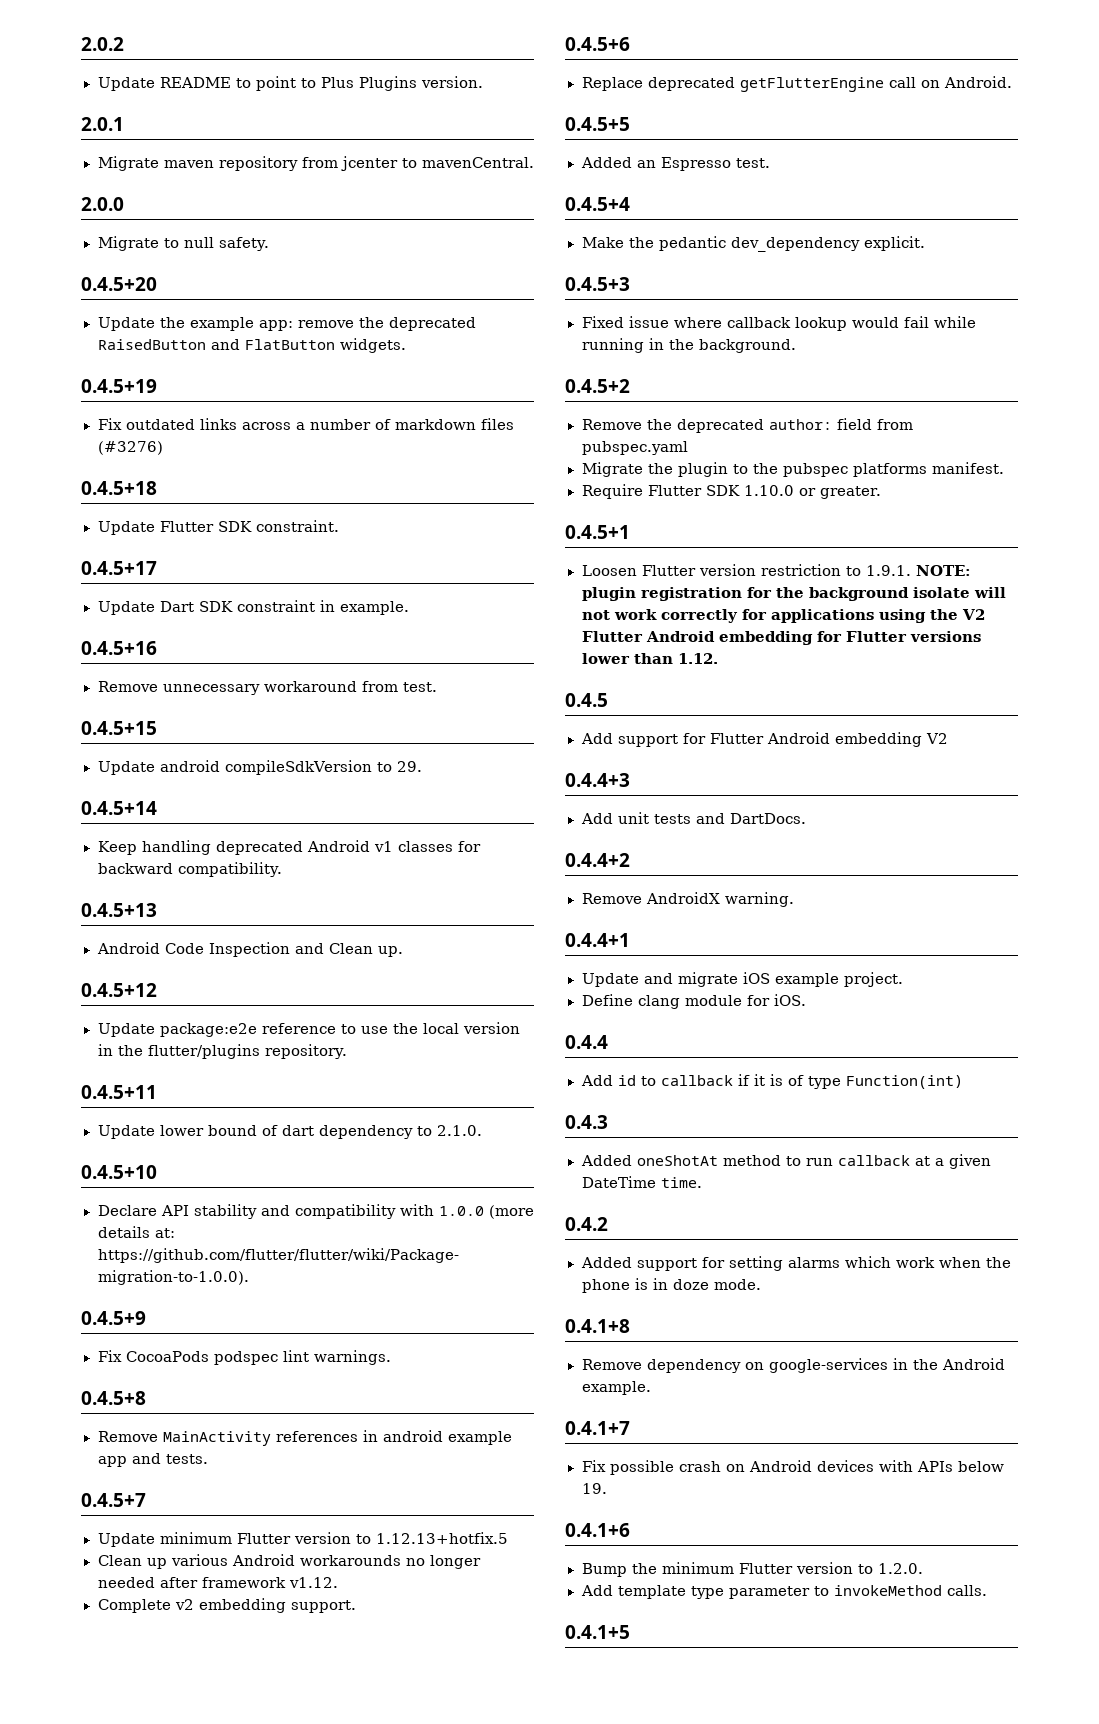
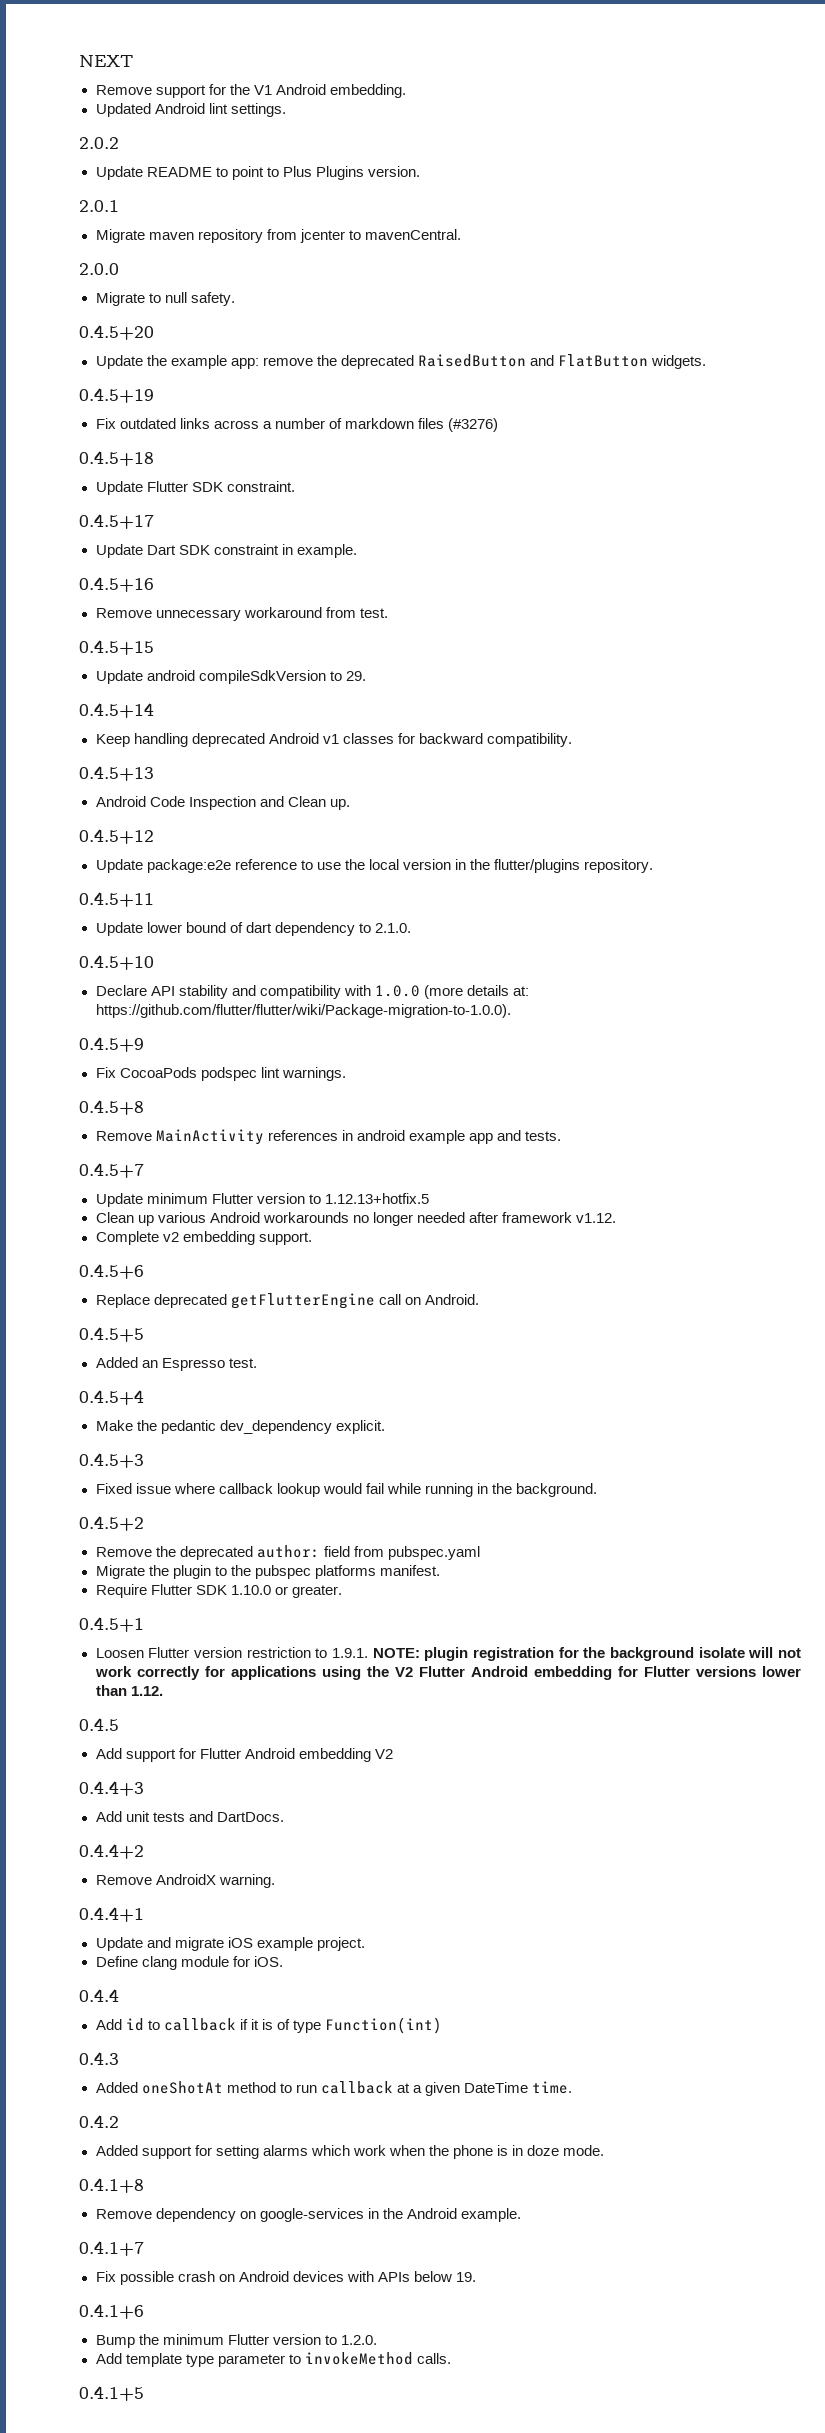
+ NEXT
+ Remove support for the V1 Android embedding.
+ Updated Android lint settings.

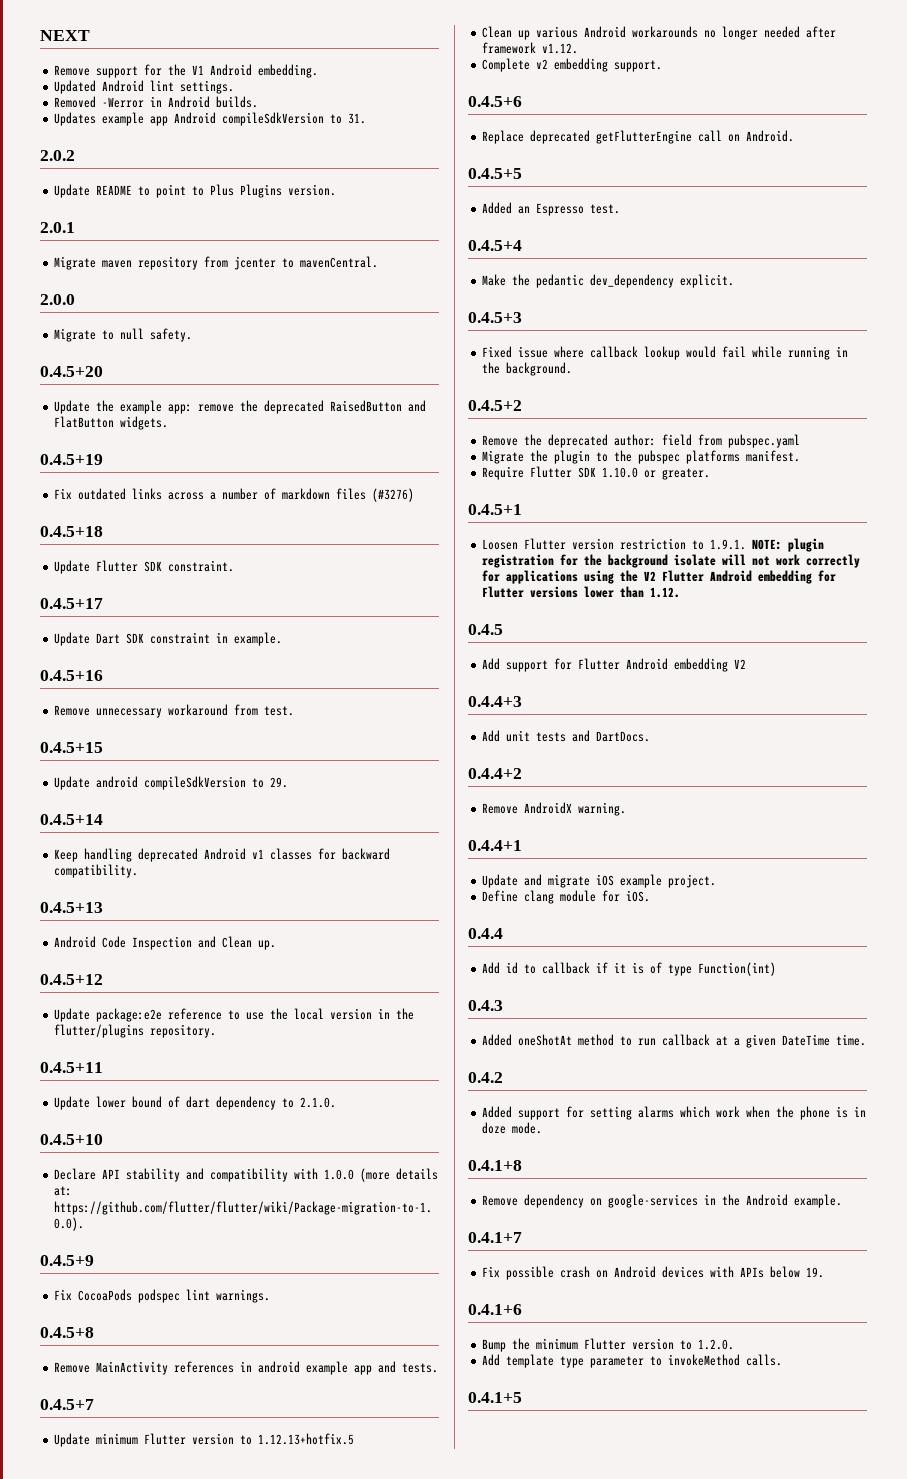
+ Removed -Werror in Android builds.
+ Updates example app Android compileSdkVersion to 31.

